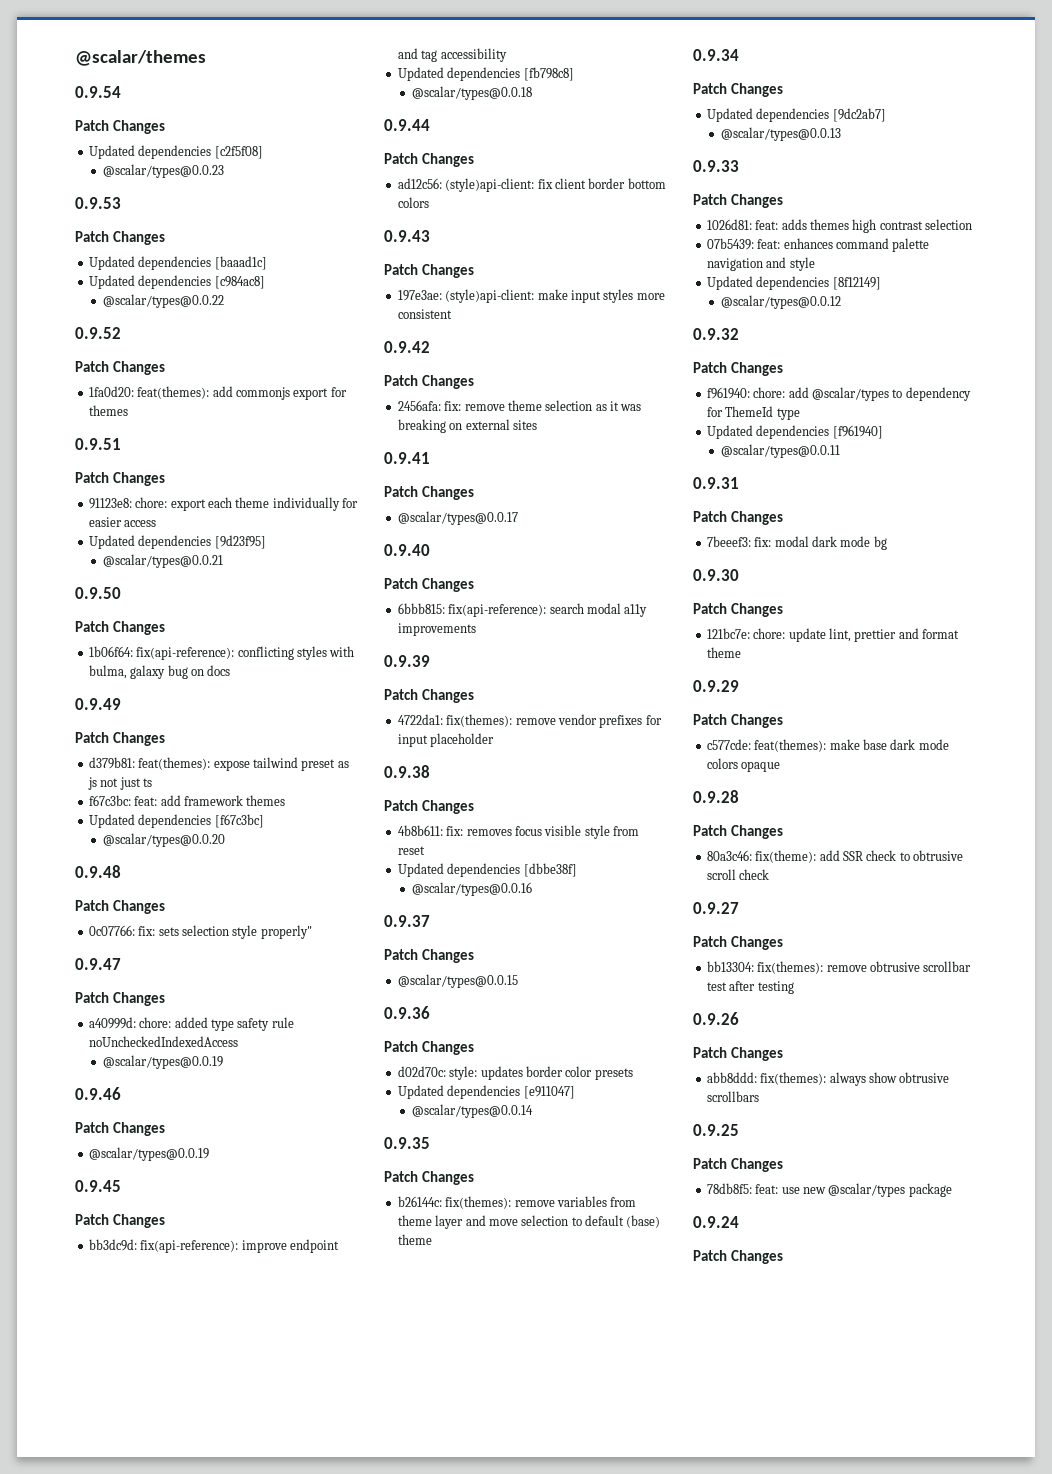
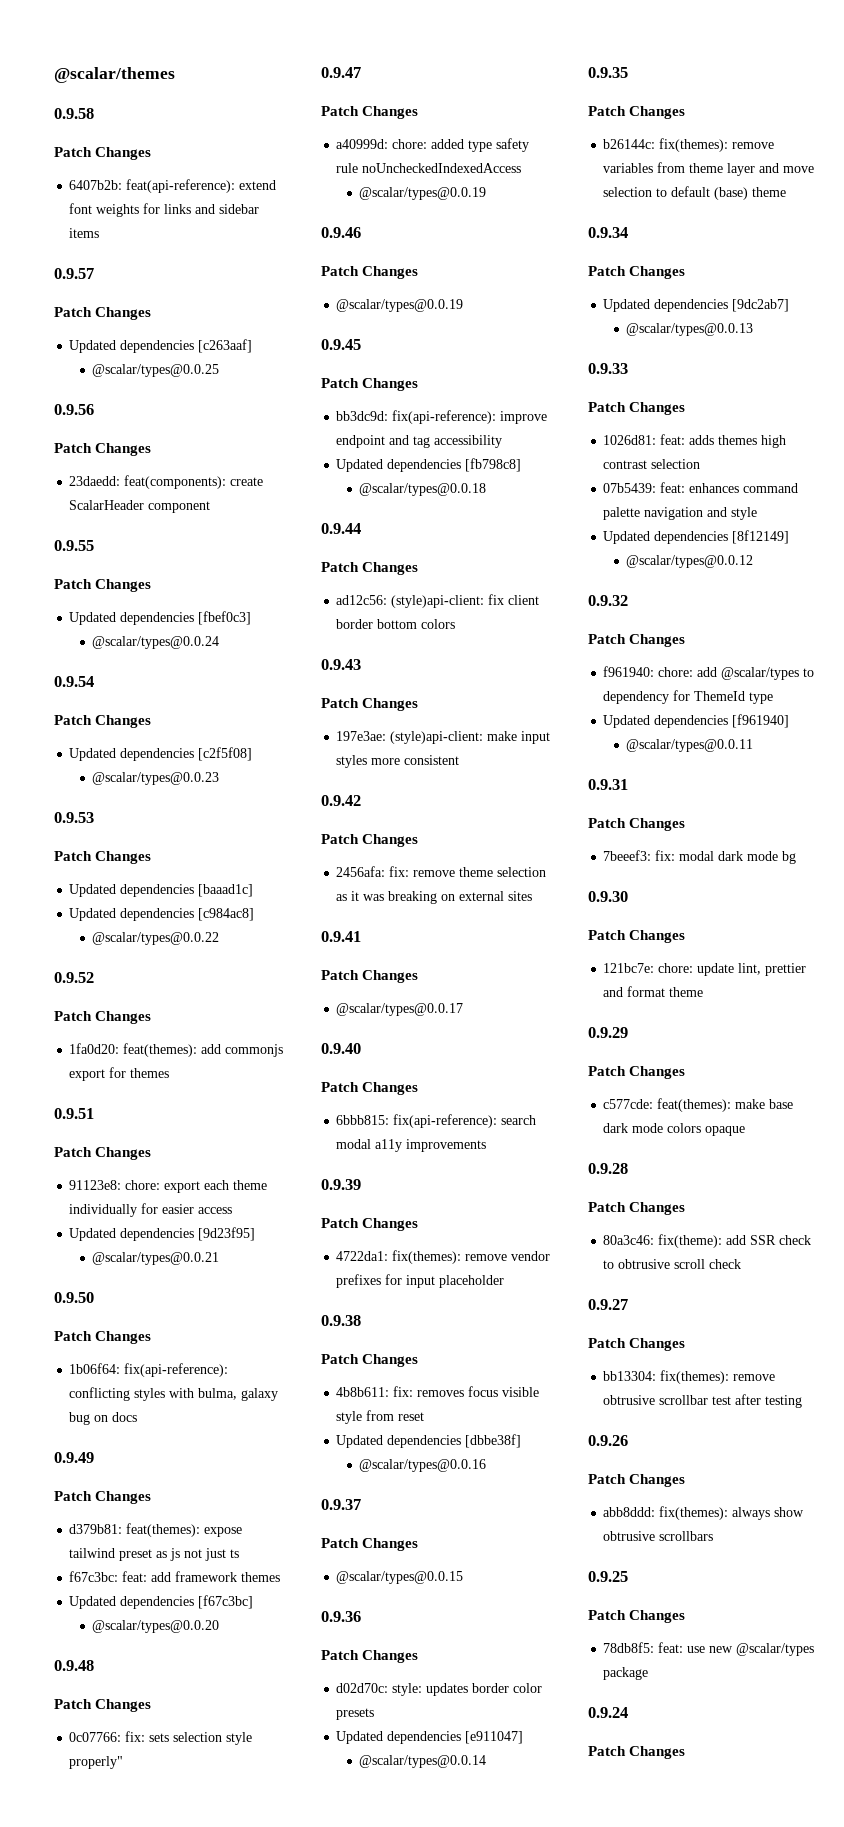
+ 0.9.58
+ Patch Changes
+ 6407b2b: feat(api-reference): extend font weights for links and sidebar items
+ 0.9.57
+ Patch Changes
+ Updated dependencies [c263aaf]
+ @scalar/types@0.0.25
+ 0.9.56
+ Patch Changes
+ 23daedd: feat(components): create ScalarHeader component
+ 0.9.55
+ Patch Changes
+ Updated dependencies [fbef0c3]
+ @scalar/types@0.0.24

